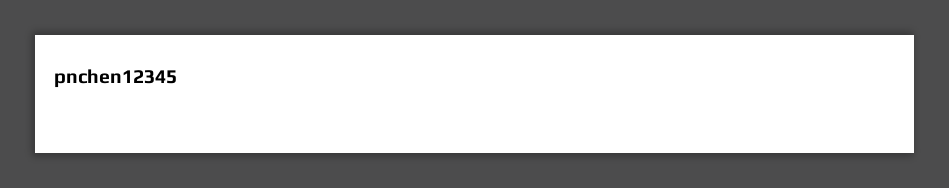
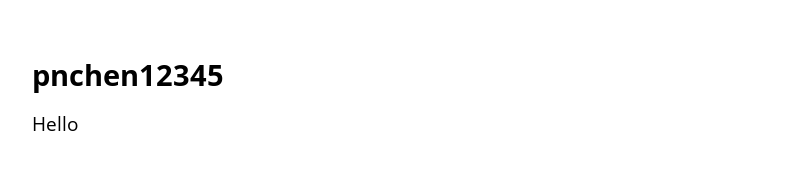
+ Hello

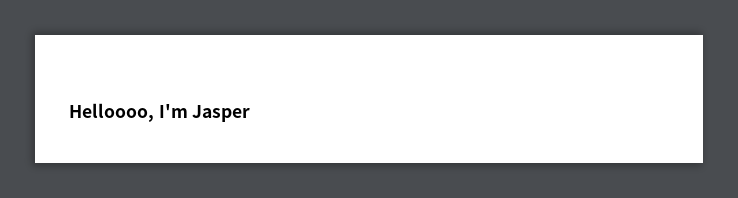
- pnchen12345
- Hello
+ Helloooo, I'm Jasper

